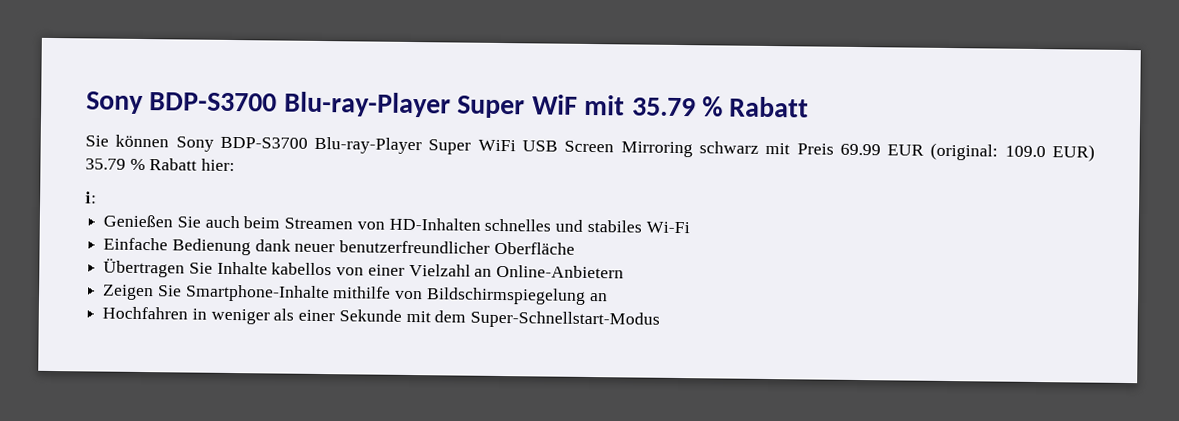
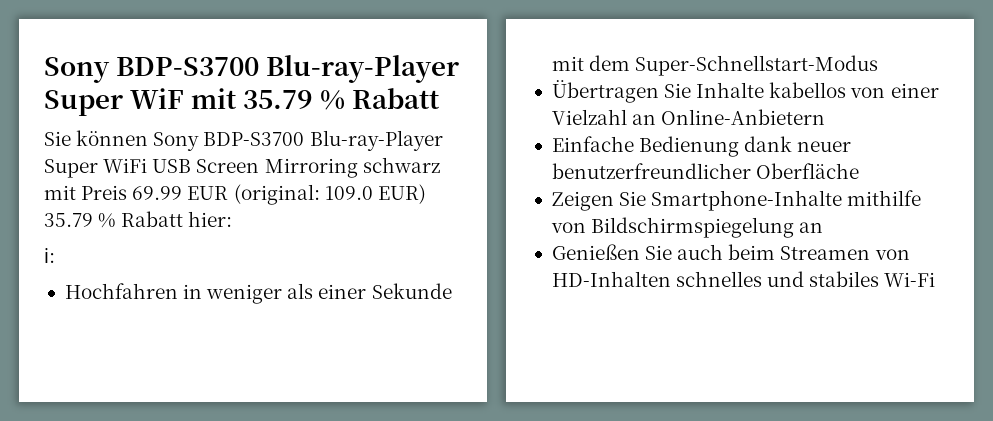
+ Hochfahren in weniger als einer Sekunde mit dem Super-Schnellstart-Modus
+ Übertragen Sie Inhalte kabellos von einer Vielzahl an Online-Anbietern
+ Einfache Bedienung dank neuer benutzerfreundlicher Oberfläche
+ Zeigen Sie Smartphone-Inhalte mithilfe von Bildschirmspiegelung an
- Einfache Bedienung dank neuer benutzerfreundlicher Oberfläche
- Übertragen Sie Inhalte kabellos von einer Vielzahl an Online-Anbietern
- Zeigen Sie Smartphone-Inhalte mithilfe von Bildschirmspiegelung an
- Hochfahren in weniger als einer Sekunde mit dem Super-Schnellstart-Modus

